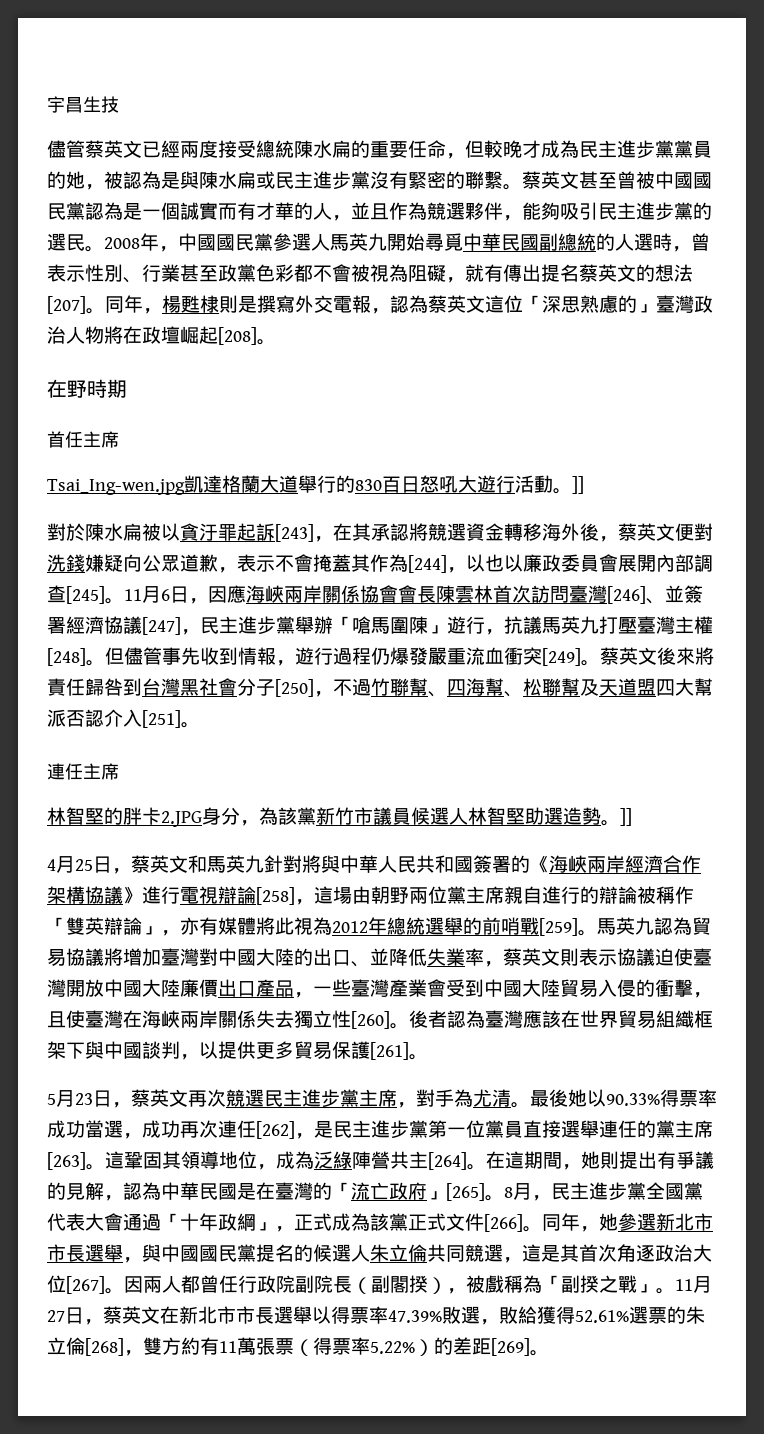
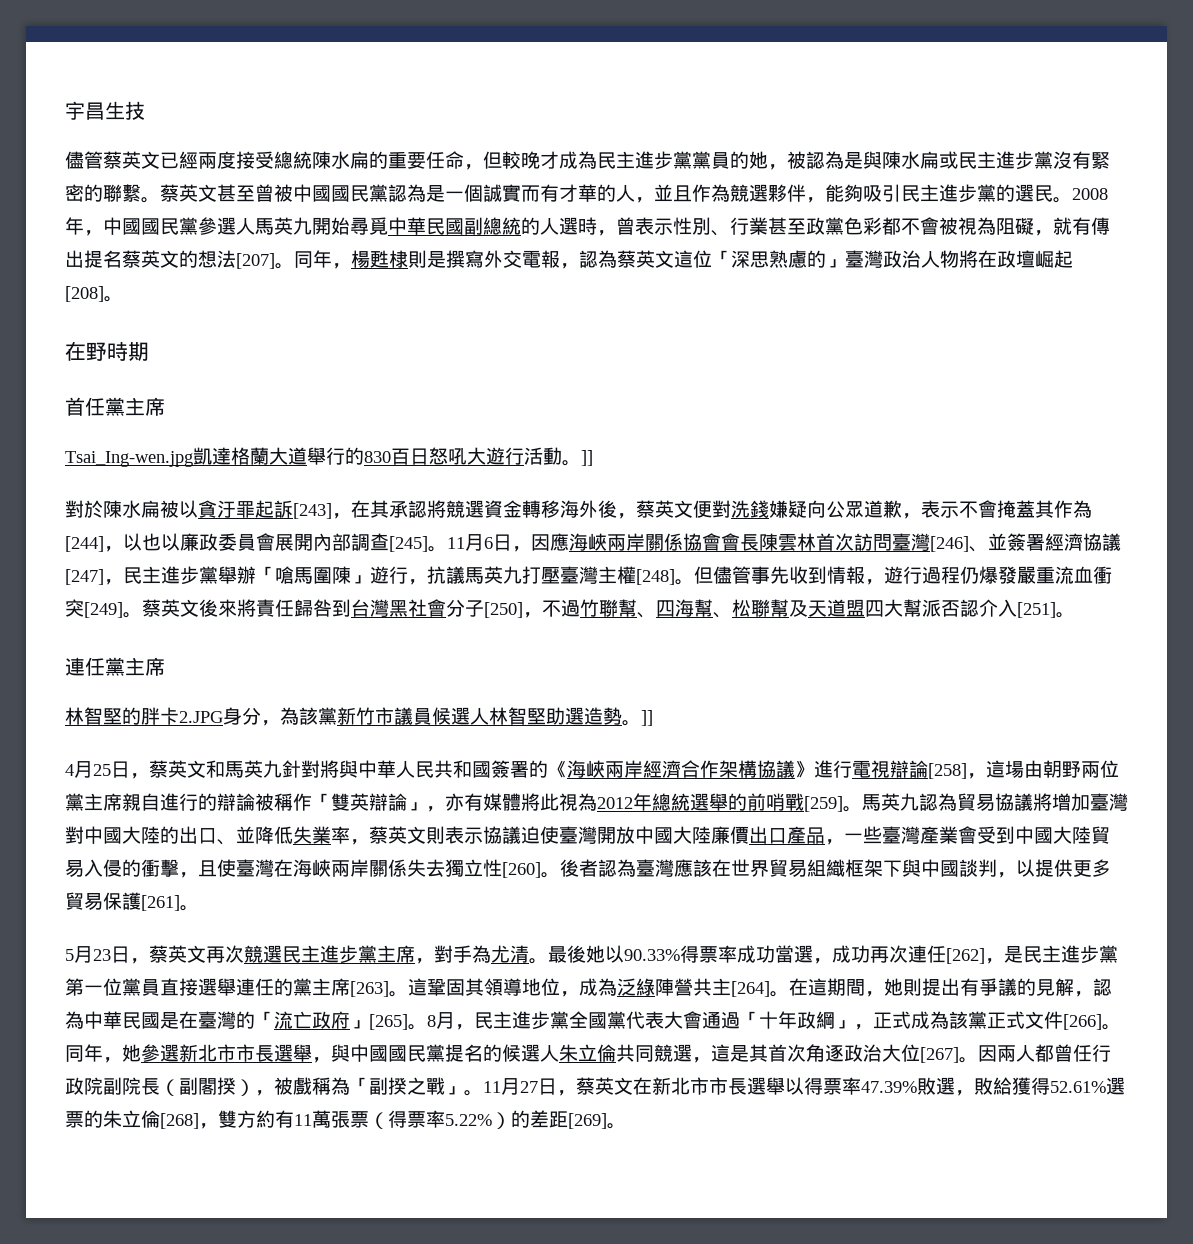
- 首任主席
+ 首任黨主席
- 連任主席
+ 連任黨主席

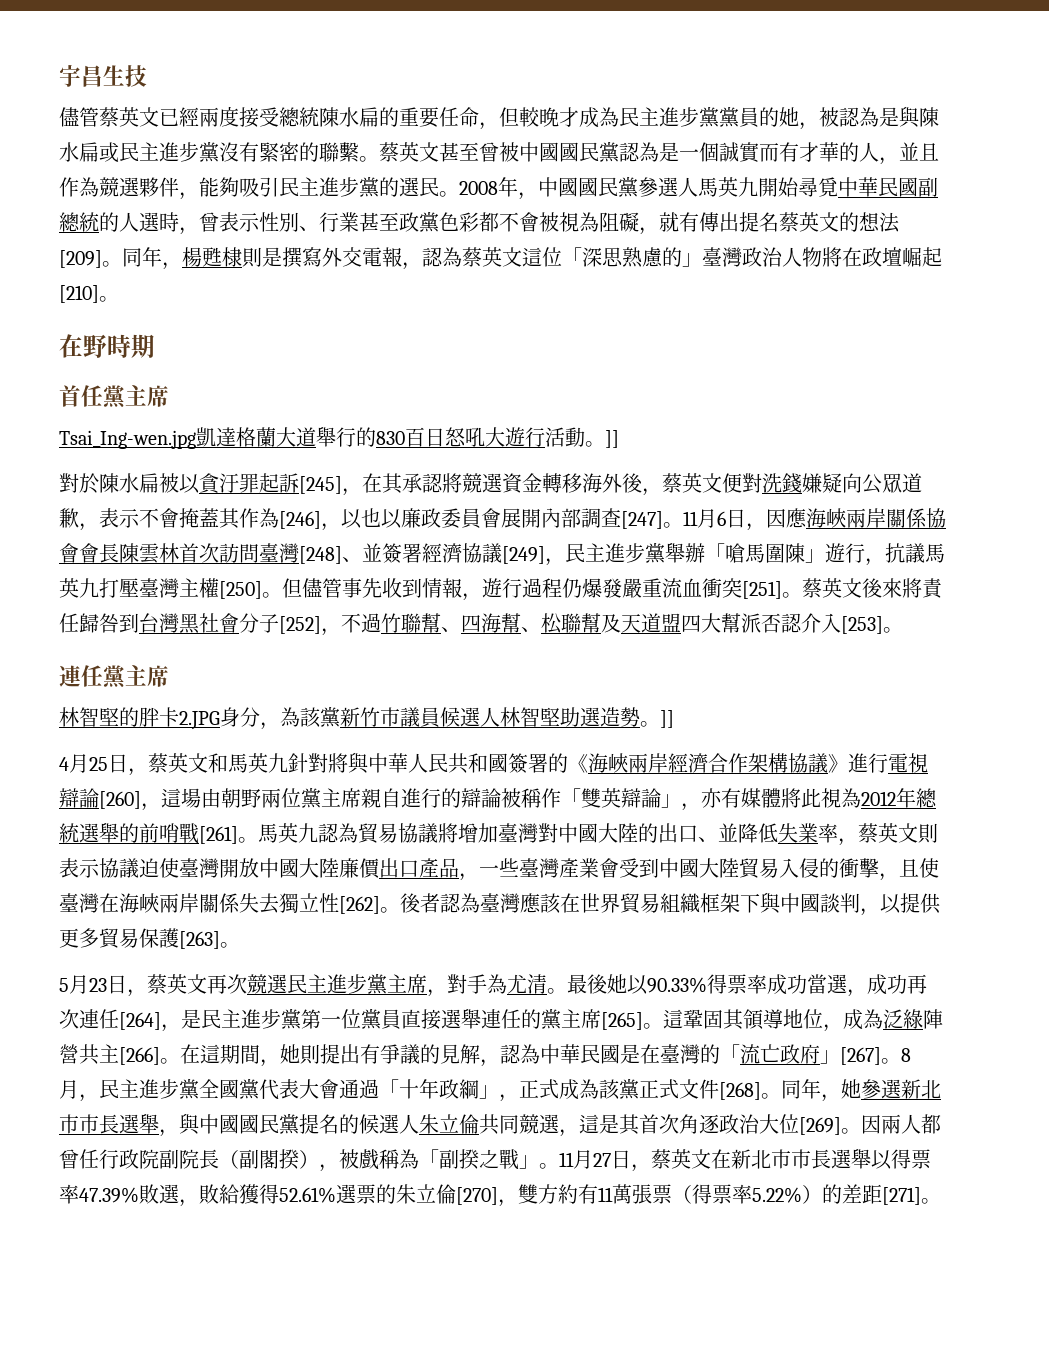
- 2008年，中國國民黨參選人馬英九開始尋覓中華民國副總統的人選時，曾表示性別、行業甚至政黨色彩都不會被視為阻礙，就有傳出提名蔡英文的想法[207]。
+ 2008年，中國國民黨參選人馬英九開始尋覓中華民國副總統的人選時，曾表示性別、行業甚至政黨色彩都不會被視為阻礙，就有傳出提名蔡英文的想法[209]。
- 同年，楊甦棣則是撰寫外交電報，認為蔡英文這位「深思熟慮的」臺灣政治人物將在政壇崛起[208]。
+ 同年，楊甦棣則是撰寫外交電報，認為蔡英文這位「深思熟慮的」臺灣政治人物將在政壇崛起[210]。
- 對於陳水扁被以貪汙罪起訴[243]，在其承認將競選資金轉移海外後，蔡英文便對洗錢嫌疑向公眾道歉，表示不會掩蓋其作為[244]，以也以廉政委員會展開內部調查[245]。
+ 對於陳水扁被以貪汙罪起訴[245]，在其承認將競選資金轉移海外後，蔡英文便對洗錢嫌疑向公眾道歉，表示不會掩蓋其作為[246]，以也以廉政委員會展開內部調查[247]。
- 11月6日，因應海峽兩岸關係協會會長陳雲林首次訪問臺灣[246]、並簽署經濟協議[247]，民主進步黨舉辦「嗆馬圍陳」遊行，抗議馬英九打壓臺灣主權[248]。
+ 11月6日，因應海峽兩岸關係協會會長陳雲林首次訪問臺灣[248]、並簽署經濟協議[249]，民主進步黨舉辦「嗆馬圍陳」遊行，抗議馬英九打壓臺灣主權[250]。
- 但儘管事先收到情報，遊行過程仍爆發嚴重流血衝突[249]。
+ 但儘管事先收到情報，遊行過程仍爆發嚴重流血衝突[251]。
- 蔡英文後來將責任歸咎到台灣黑社會分子[250]，不過竹聯幫、四海幫、松聯幫及天道盟四大幫派否認介入[251]。
+ 蔡英文後來將責任歸咎到台灣黑社會分子[252]，不過竹聯幫、四海幫、松聯幫及天道盟四大幫派否認介入[253]。
- 4月25日，蔡英文和馬英九針對將與中華人民共和國簽署的《海峽兩岸經濟合作架構協議》進行電視辯論[258]，這場由朝野兩位黨主席親自進行的辯論被稱作「雙英辯論」，亦有媒體將此視為2012年總統選舉的前哨戰[259]。
+ 4月25日，蔡英文和馬英九針對將與中華人民共和國簽署的《海峽兩岸經濟合作架構協議》進行電視辯論[260]，這場由朝野兩位黨主席親自進行的辯論被稱作「雙英辯論」，亦有媒體將此視為2012年總統選舉的前哨戰[261]。
- 馬英九認為貿易協議將增加臺灣對中國大陸的出口、並降低失業率，蔡英文則表示協議迫使臺灣開放中國大陸廉價出口產品，一些臺灣產業會受到中國大陸貿易入侵的衝擊，且使臺灣在海峽兩岸關係失去獨立性[260]。
+ 馬英九認為貿易協議將增加臺灣對中國大陸的出口、並降低失業率，蔡英文則表示協議迫使臺灣開放中國大陸廉價出口產品，一些臺灣產業會受到中國大陸貿易入侵的衝擊，且使臺灣在海峽兩岸關係失去獨立性[262]。
- 後者認為臺灣應該在世界貿易組織框架下與中國談判，以提供更多貿易保護[261]。
+ 後者認為臺灣應該在世界貿易組織框架下與中國談判，以提供更多貿易保護[263]。
- 最後她以90.33%得票率成功當選，成功再次連任[262]，是民主進步黨第一位黨員直接選舉連任的黨主席[263]。
+ 最後她以90.33%得票率成功當選，成功再次連任[264]，是民主進步黨第一位黨員直接選舉連任的黨主席[265]。
- 這鞏固其領導地位，成為泛綠陣營共主[264]。
+ 這鞏固其領導地位，成為泛綠陣營共主[266]。
- 在這期間，她則提出有爭議的見解，認為中華民國是在臺灣的「流亡政府」[265]。
+ 在這期間，她則提出有爭議的見解，認為中華民國是在臺灣的「流亡政府」[267]。
- 8月，民主進步黨全國黨代表大會通過「十年政綱」，正式成為該黨正式文件[266]。
+ 8月，民主進步黨全國黨代表大會通過「十年政綱」，正式成為該黨正式文件[268]。
- 同年，她參選新北市市長選舉，與中國國民黨提名的候選人朱立倫共同競選，這是其首次角逐政治大位[267]。
+ 同年，她參選新北市市長選舉，與中國國民黨提名的候選人朱立倫共同競選，這是其首次角逐政治大位[269]。
- 11月27日，蔡英文在新北市市長選舉以得票率47.39%敗選，敗給獲得52.61%選票的朱立倫[268]，雙方約有11萬張票（得票率5.22%）的差距[269]。
+ 11月27日，蔡英文在新北市市長選舉以得票率47.39%敗選，敗給獲得52.61%選票的朱立倫[270]，雙方約有11萬張票（得票率5.22%）的差距[271]。

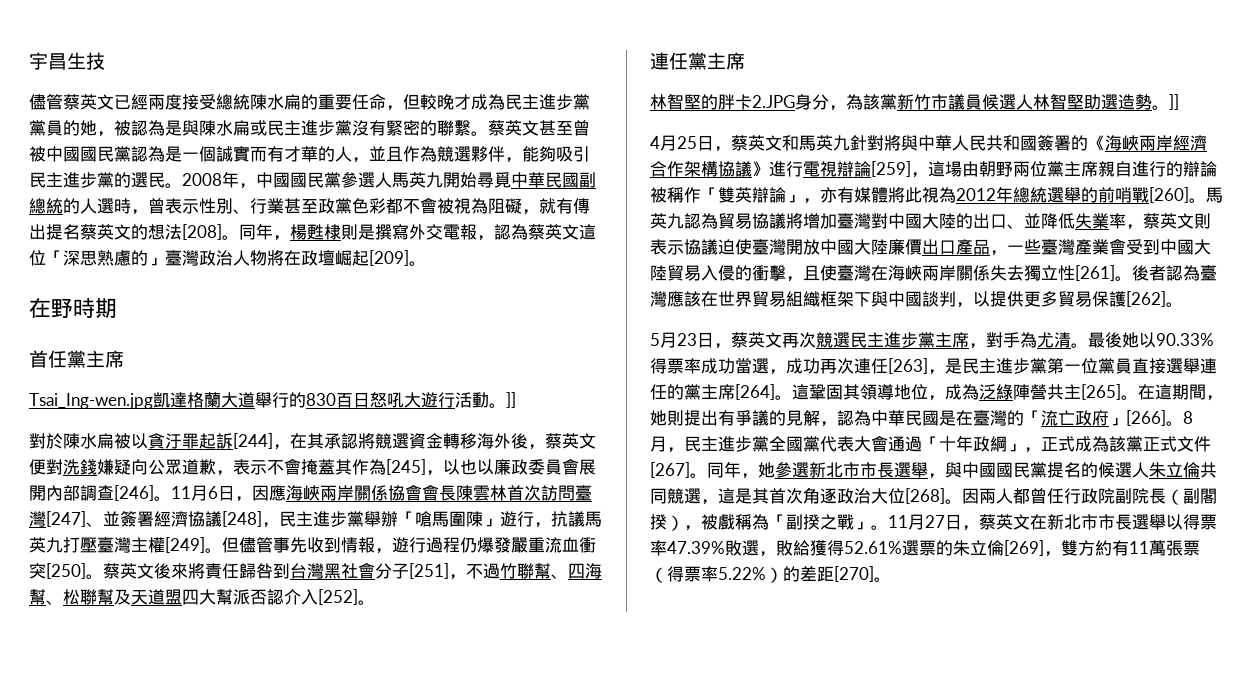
- 2008年，中國國民黨參選人馬英九開始尋覓中華民國副總統的人選時，曾表示性別、行業甚至政黨色彩都不會被視為阻礙，就有傳出提名蔡英文的想法[209]。
+ 2008年，中國國民黨參選人馬英九開始尋覓中華民國副總統的人選時，曾表示性別、行業甚至政黨色彩都不會被視為阻礙，就有傳出提名蔡英文的想法[208]。
- 同年，楊甦棣則是撰寫外交電報，認為蔡英文這位「深思熟慮的」臺灣政治人物將在政壇崛起[210]。
+ 同年，楊甦棣則是撰寫外交電報，認為蔡英文這位「深思熟慮的」臺灣政治人物將在政壇崛起[209]。
- 對於陳水扁被以貪汙罪起訴[245]，在其承認將競選資金轉移海外後，蔡英文便對洗錢嫌疑向公眾道歉，表示不會掩蓋其作為[246]，以也以廉政委員會展開內部調查[247]。
+ 對於陳水扁被以貪汙罪起訴[244]，在其承認將競選資金轉移海外後，蔡英文便對洗錢嫌疑向公眾道歉，表示不會掩蓋其作為[245]，以也以廉政委員會展開內部調查[246]。
- 11月6日，因應海峽兩岸關係協會會長陳雲林首次訪問臺灣[248]、並簽署經濟協議[249]，民主進步黨舉辦「嗆馬圍陳」遊行，抗議馬英九打壓臺灣主權[250]。
+ 11月6日，因應海峽兩岸關係協會會長陳雲林首次訪問臺灣[247]、並簽署經濟協議[248]，民主進步黨舉辦「嗆馬圍陳」遊行，抗議馬英九打壓臺灣主權[249]。
- 但儘管事先收到情報，遊行過程仍爆發嚴重流血衝突[251]。
+ 但儘管事先收到情報，遊行過程仍爆發嚴重流血衝突[250]。
- 蔡英文後來將責任歸咎到台灣黑社會分子[252]，不過竹聯幫、四海幫、松聯幫及天道盟四大幫派否認介入[253]。
+ 蔡英文後來將責任歸咎到台灣黑社會分子[251]，不過竹聯幫、四海幫、松聯幫及天道盟四大幫派否認介入[252]。
- 4月25日，蔡英文和馬英九針對將與中華人民共和國簽署的《海峽兩岸經濟合作架構協議》進行電視辯論[260]，這場由朝野兩位黨主席親自進行的辯論被稱作「雙英辯論」，亦有媒體將此視為2012年總統選舉的前哨戰[261]。
+ 4月25日，蔡英文和馬英九針對將與中華人民共和國簽署的《海峽兩岸經濟合作架構協議》進行電視辯論[259]，這場由朝野兩位黨主席親自進行的辯論被稱作「雙英辯論」，亦有媒體將此視為2012年總統選舉的前哨戰[260]。
- 馬英九認為貿易協議將增加臺灣對中國大陸的出口、並降低失業率，蔡英文則表示協議迫使臺灣開放中國大陸廉價出口產品，一些臺灣產業會受到中國大陸貿易入侵的衝擊，且使臺灣在海峽兩岸關係失去獨立性[262]。
+ 馬英九認為貿易協議將增加臺灣對中國大陸的出口、並降低失業率，蔡英文則表示協議迫使臺灣開放中國大陸廉價出口產品，一些臺灣產業會受到中國大陸貿易入侵的衝擊，且使臺灣在海峽兩岸關係失去獨立性[261]。
- 後者認為臺灣應該在世界貿易組織框架下與中國談判，以提供更多貿易保護[263]。
+ 後者認為臺灣應該在世界貿易組織框架下與中國談判，以提供更多貿易保護[262]。
- 最後她以90.33%得票率成功當選，成功再次連任[264]，是民主進步黨第一位黨員直接選舉連任的黨主席[265]。
+ 最後她以90.33%得票率成功當選，成功再次連任[263]，是民主進步黨第一位黨員直接選舉連任的黨主席[264]。
- 這鞏固其領導地位，成為泛綠陣營共主[266]。
+ 這鞏固其領導地位，成為泛綠陣營共主[265]。
- 在這期間，她則提出有爭議的見解，認為中華民國是在臺灣的「流亡政府」[267]。
+ 在這期間，她則提出有爭議的見解，認為中華民國是在臺灣的「流亡政府」[266]。
- 8月，民主進步黨全國黨代表大會通過「十年政綱」，正式成為該黨正式文件[268]。
+ 8月，民主進步黨全國黨代表大會通過「十年政綱」，正式成為該黨正式文件[267]。
- 同年，她參選新北市市長選舉，與中國國民黨提名的候選人朱立倫共同競選，這是其首次角逐政治大位[269]。
+ 同年，她參選新北市市長選舉，與中國國民黨提名的候選人朱立倫共同競選，這是其首次角逐政治大位[268]。
- 11月27日，蔡英文在新北市市長選舉以得票率47.39%敗選，敗給獲得52.61%選票的朱立倫[270]，雙方約有11萬張票（得票率5.22%）的差距[271]。
+ 11月27日，蔡英文在新北市市長選舉以得票率47.39%敗選，敗給獲得52.61%選票的朱立倫[269]，雙方約有11萬張票（得票率5.22%）的差距[270]。

